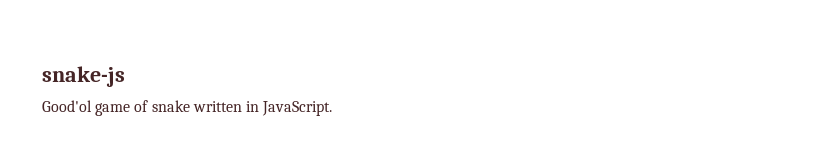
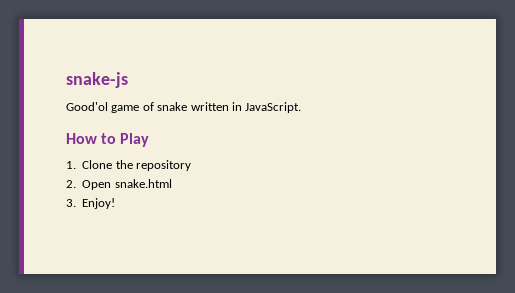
+ How to Play
+ 1. Clone the repository
+ 2. Open snake.html
+ 3. Enjoy!

